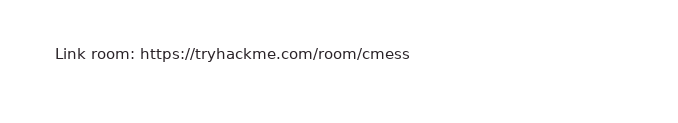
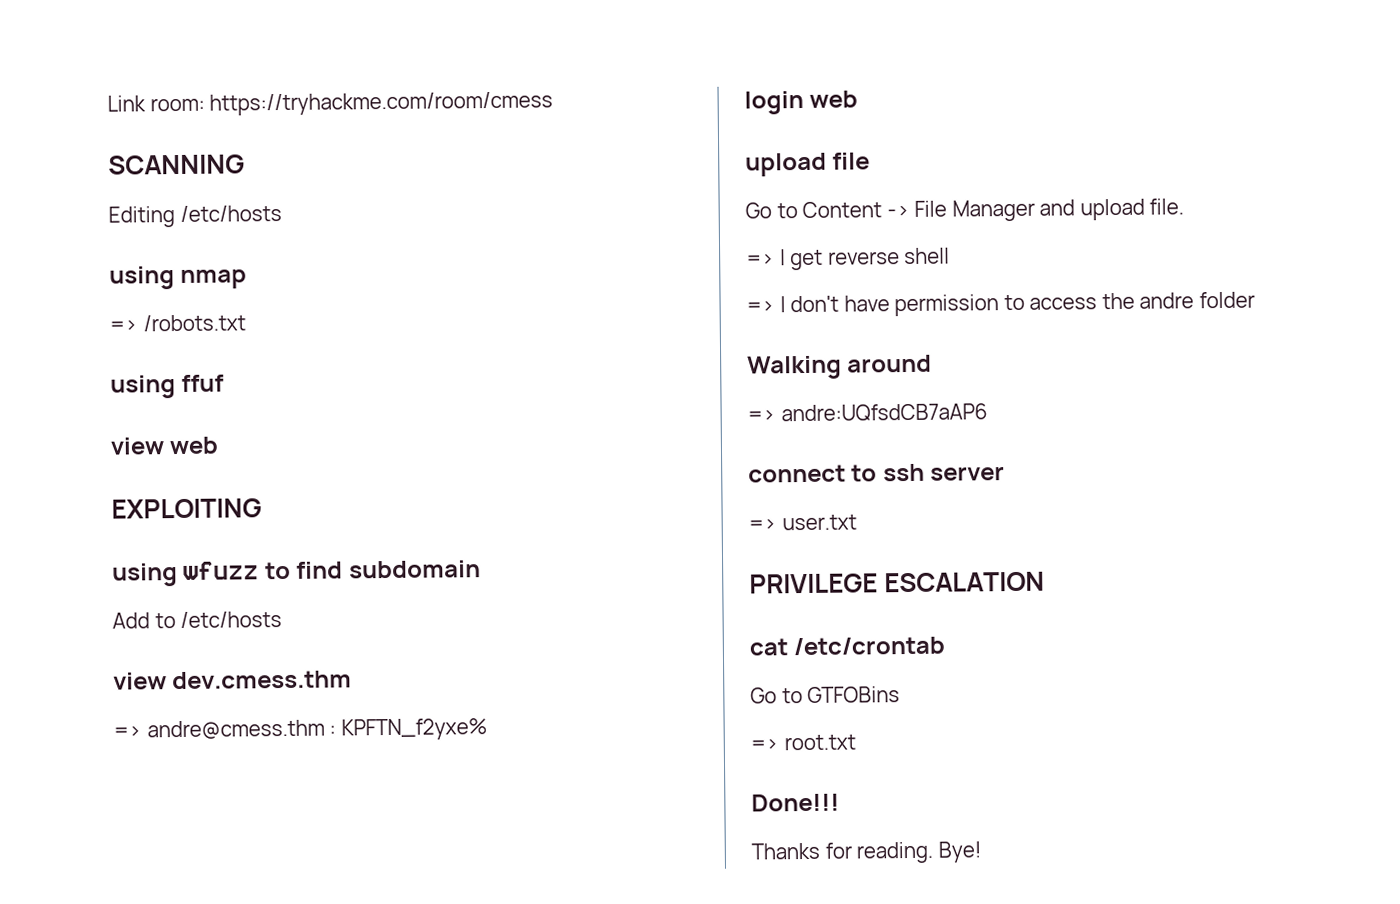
+ SCANNING
+ Editing /etc/hosts
+ using nmap
+ => /robots.txt
+ using ffuf
+ view web
+ EXPLOITING
+ using wfuzz to find subdomain
+ Add to /etc/hosts
+ view dev.cmess.thm
+ => andre@cmess.thm : KPFTN_f2yxe%
+ login web
+ upload file
+ Go to Content -> File Manager and upload file.
+ => I get reverse shell
+ => I don't have permission to access the andre folder
+ Walking around
+ => andre:UQfsdCB7aAP6
+ connect to ssh server
+ => user.txt
+ PRIVILEGE ESCALATION
+ cat /etc/crontab
+ Go to GTFOBins
+ => root.txt
+ Done!!!
+ Thanks for reading. Bye!

